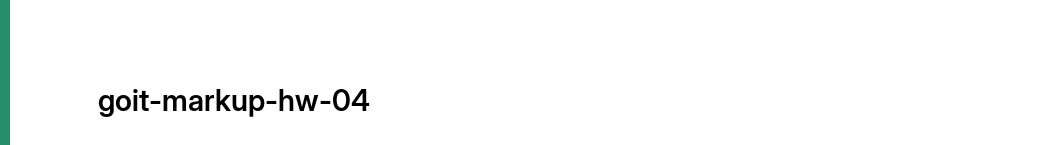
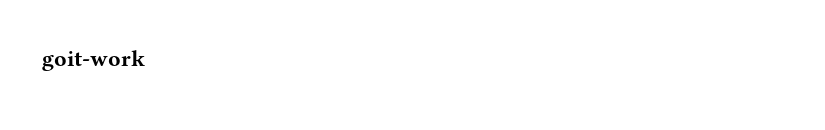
- goit-markup-hw-04
+ goit-work

